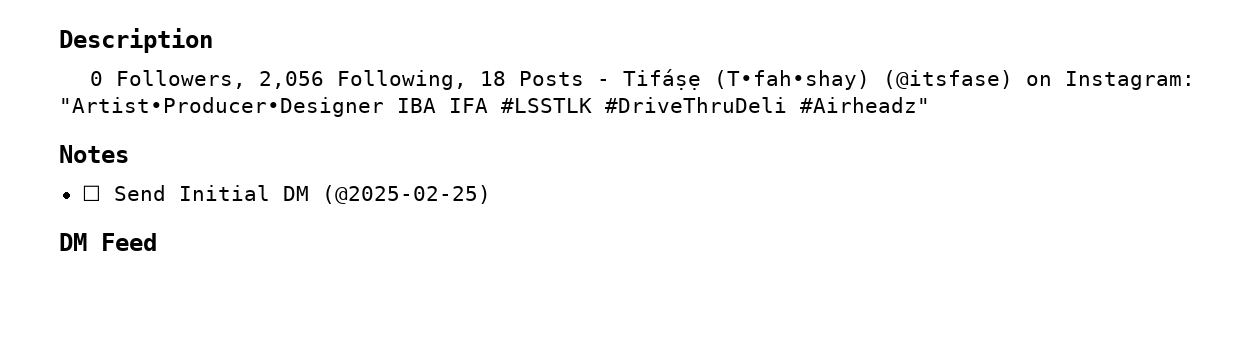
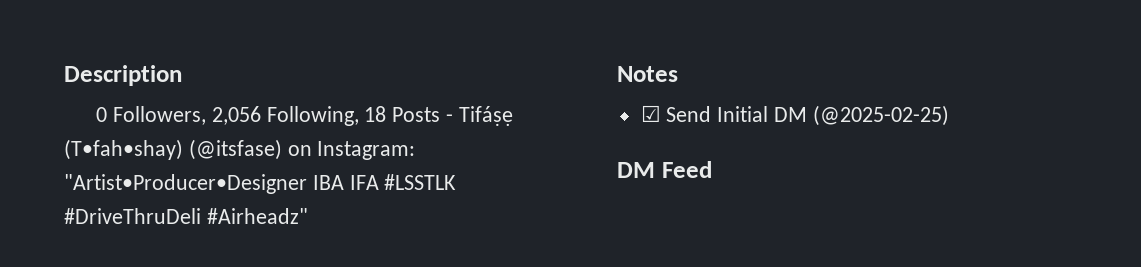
- ☐ Send Initial DM (@2025-02-25)
+ ☑ Send Initial DM (@2025-02-25)

